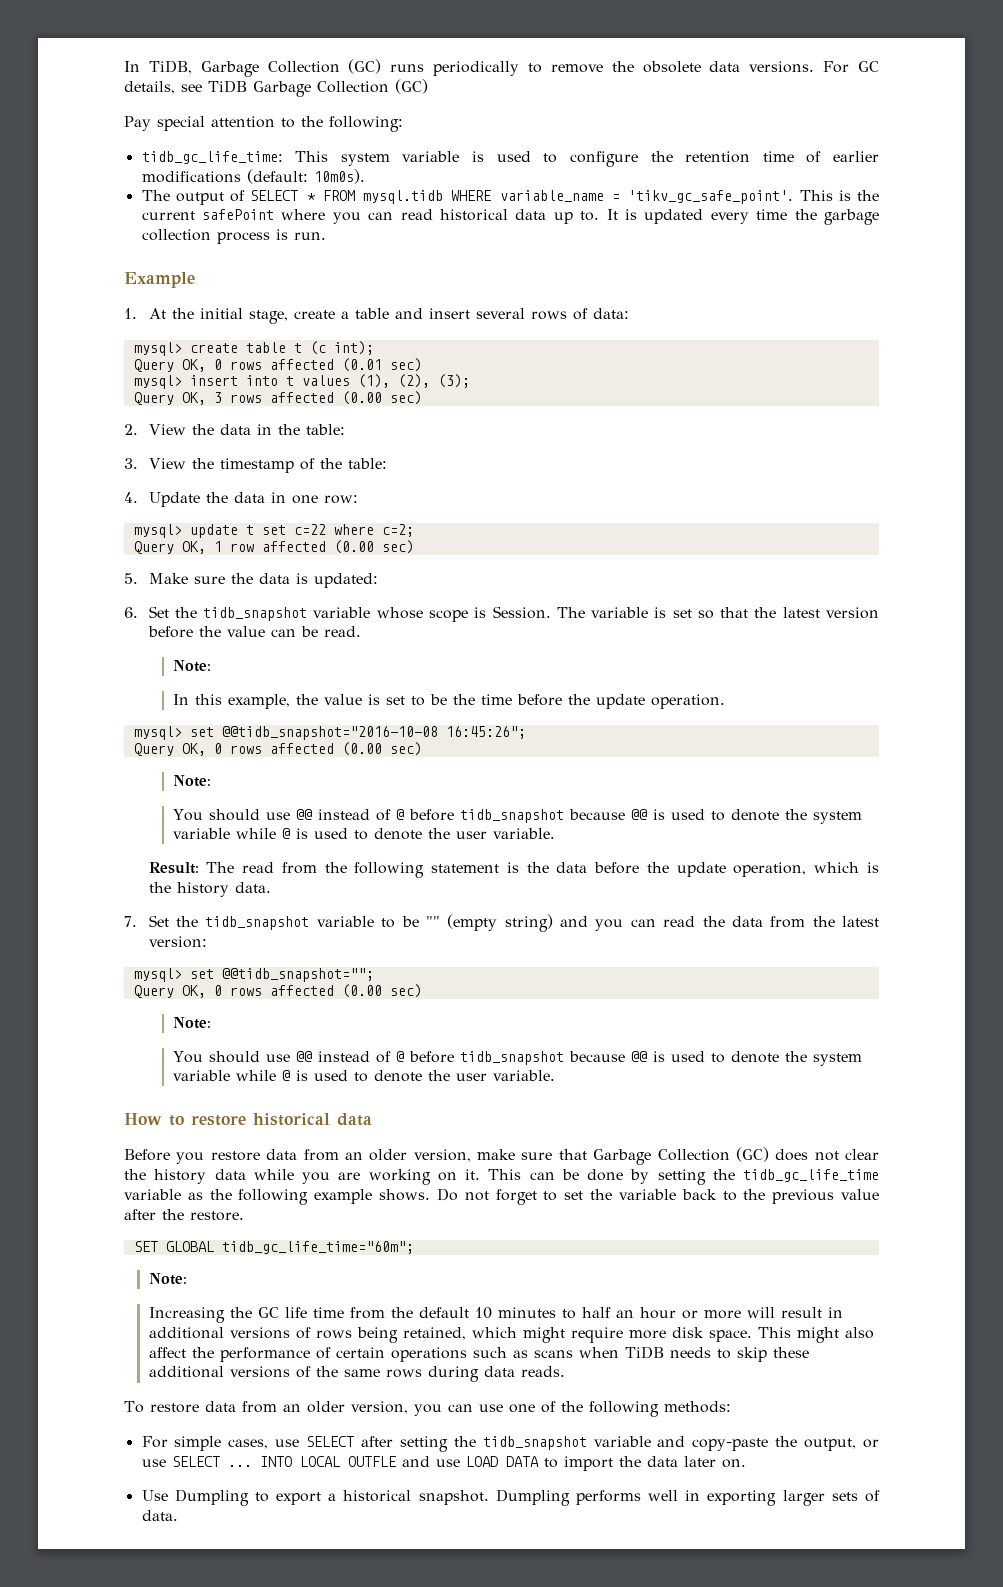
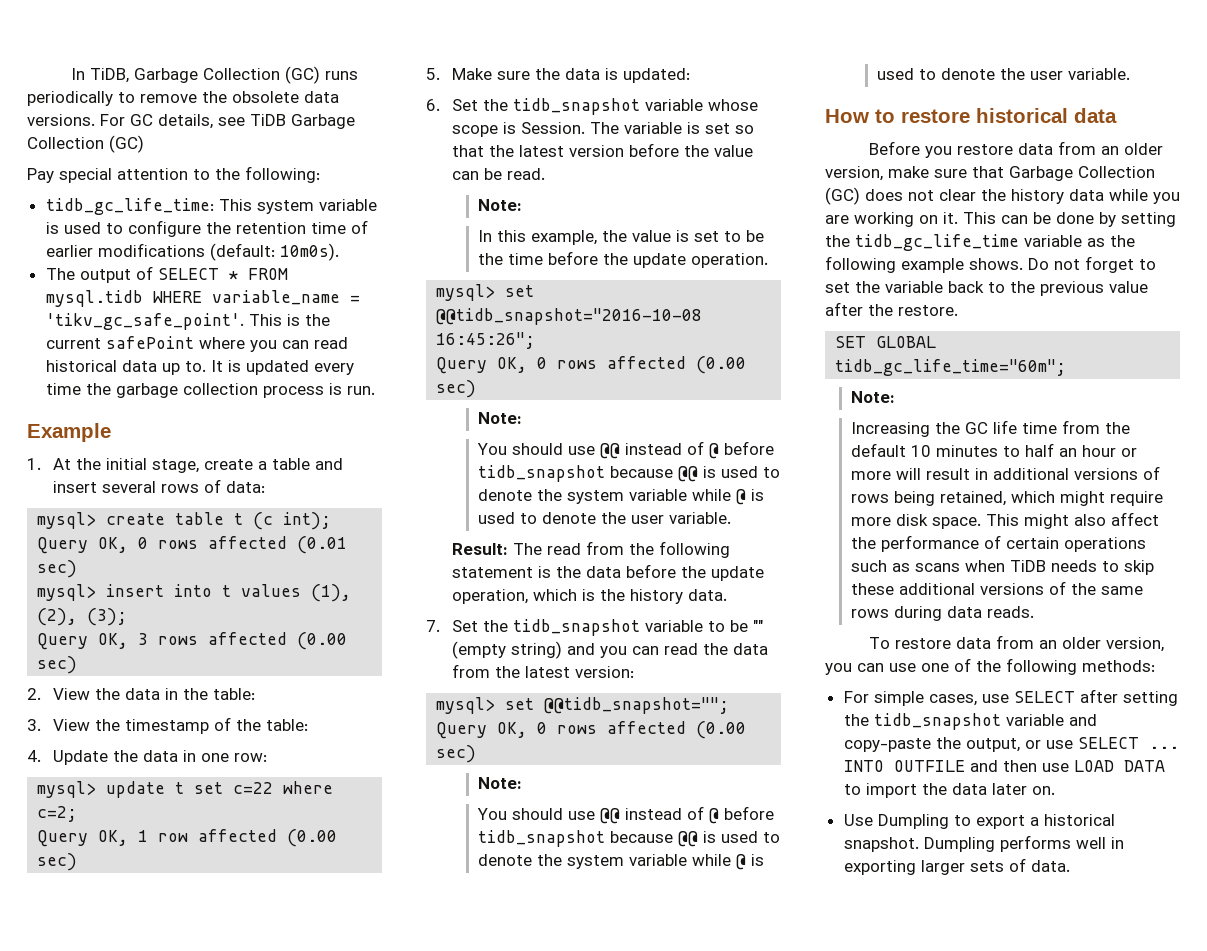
- INTO LOCAL OUTFLE and use LOAD DATA to import the data later on.
+ INTO OUTFILE and then use LOAD DATA to import the data later on.

